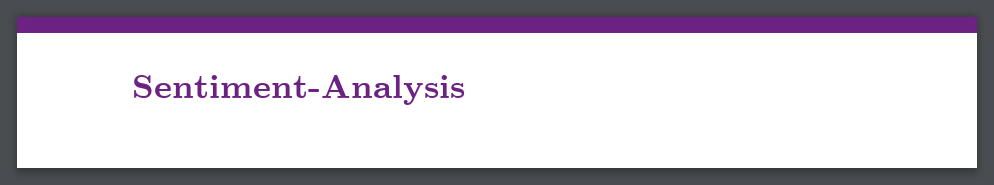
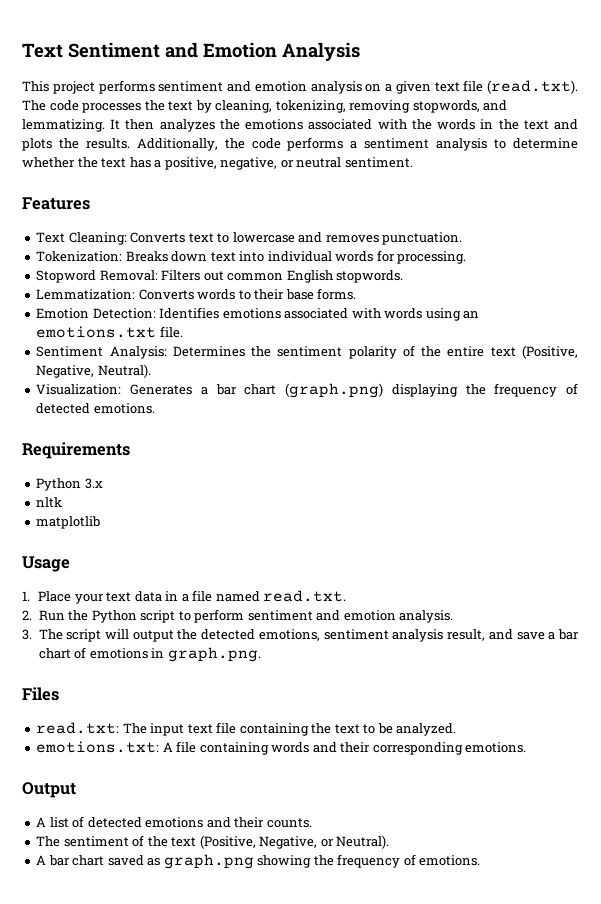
- Sentiment-Analysis
+ Text Sentiment and Emotion Analysis
+ This project performs sentiment and emotion analysis on a given text file (read.txt). The code processes the text by cleaning, tokenizing, removing stopwords, and lemmatizing. It then analyzes the emotions associated with the words in the text and plots the results. Additionally, the code performs a sentiment analysis to determine whether the text has a positive, negative, or neutral sentiment.
+ Features
+ Text Cleaning: Converts text to lowercase and removes punctuation.
+ Tokenization: Breaks down text into individual words for processing.
+ Stopword Removal: Filters out common English stopwords.
+ Lemmatization: Converts words to their base forms.
+ Emotion Detection: Identifies emotions associated with words using an emotions.txt file.
+ Sentiment Analysis: Determines the sentiment polarity of the entire text (Positive, Negative, Neutral).
+ Visualization: Generates a bar chart (graph.png) displaying the frequency of detected emotions.
+ Requirements
+ Python 3.x
+ nltk
+ matplotlib
+ Usage
+ 1. Place your text data in a file named read.txt.
+ 2. Run the Python script to perform sentiment and emotion analysis.
+ 3. The script will output the detected emotions, sentiment analysis result, and save a bar chart of emotions in graph.png.
+ Files
+ read.txt: The input text file containing the text to be analyzed.
+ emotions.txt: A file containing words and their corresponding emotions.
+ Output
+ A list of detected emotions and their counts.
+ The sentiment of the text (Positive, Negative, or Neutral).
+ A bar chart saved as graph.png showing the frequency of emotions.

